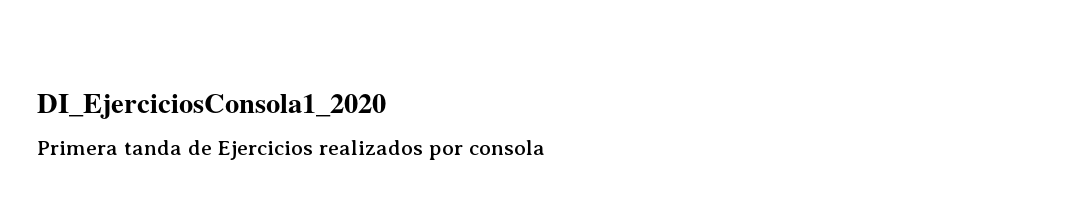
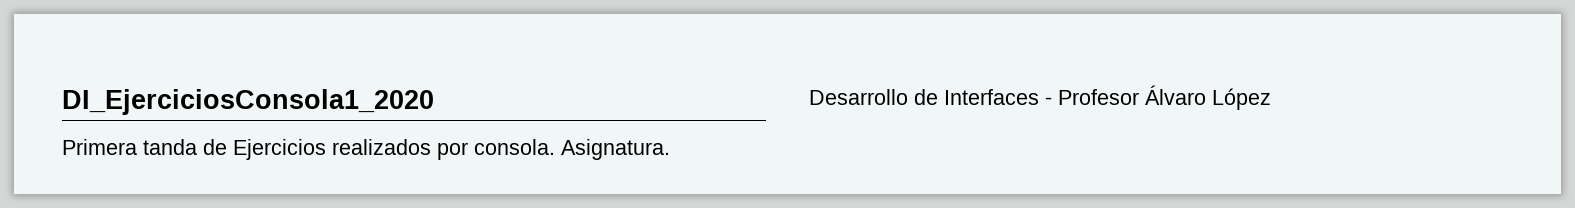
- Primera tanda de Ejercicios realizados por consola
+ Primera tanda de Ejercicios realizados por consola. Asignatura. Desarrollo de Interfaces - Profesor Álvaro López

